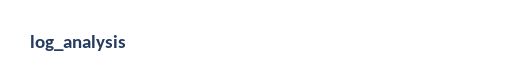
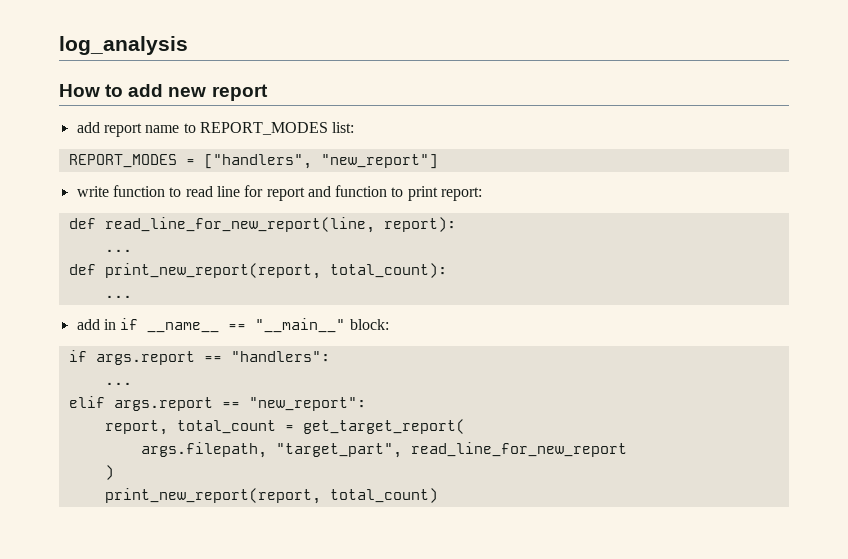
+ How to add new report
+ add report name to REPORT_MODES list:
+ REPORT_MODES = ["handlers", "new_report"]
+ write function to read line for report and function to print report:
+ def read_line_for_new_report(line, report):
+ ...
+ def print_new_report(report, total_count):
+ ...
+ add in if __name__ == "__main__" block:
+ if args.report == "handlers":
+ ...
+ elif args.report == "new_report":
+ report, total_count = get_target_report(
+ args.filepath, "target_part", read_line_for_new_report
+ )
+ print_new_report(report, total_count)

